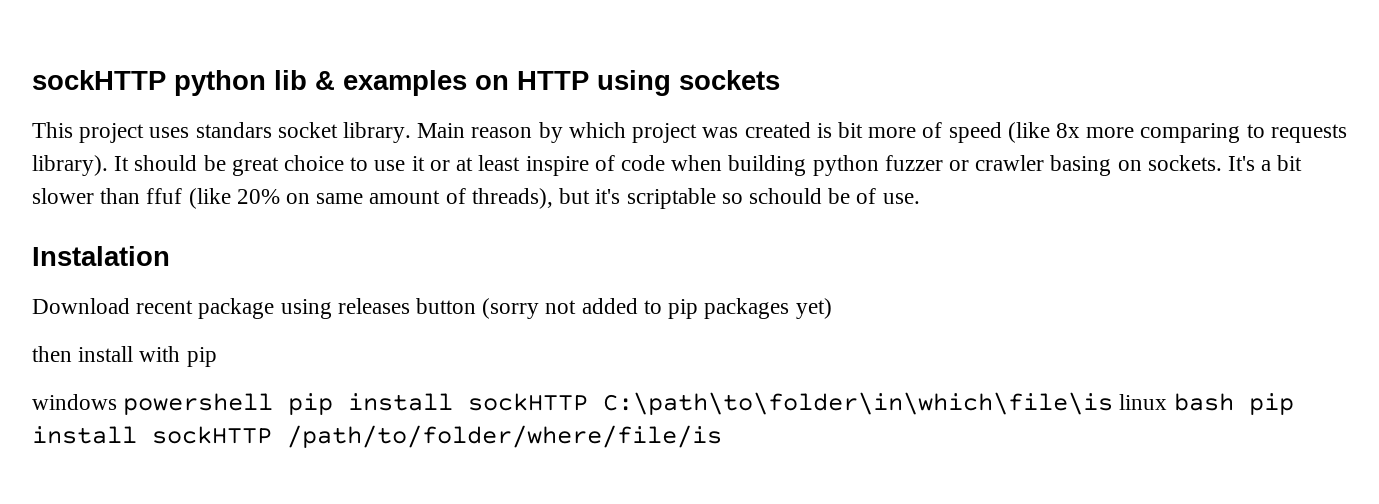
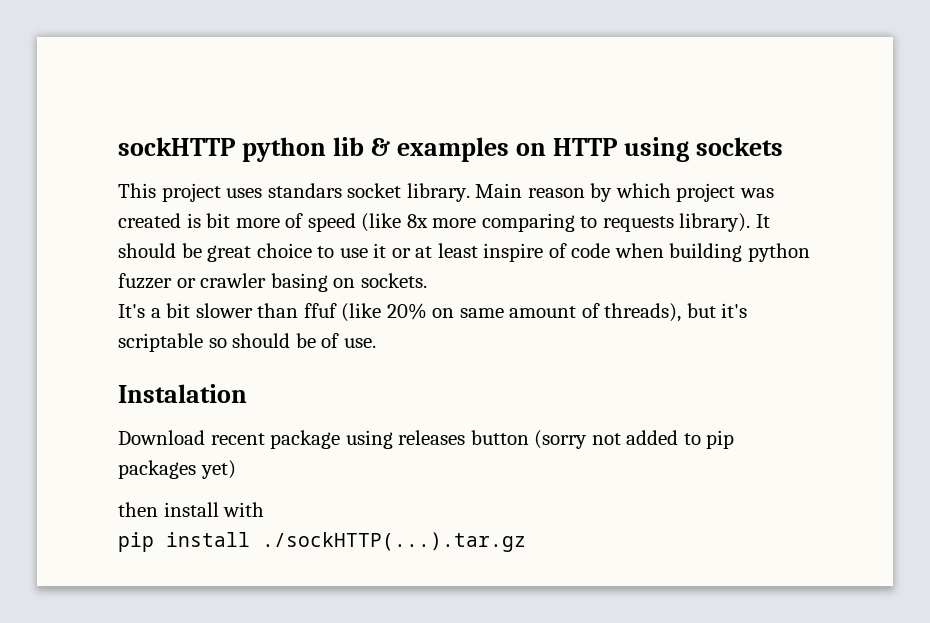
- It should be great choice to use it or at least inspire of code when building python fuzzer or crawler basing on sockets. It's a bit slower than ffuf (like 20% on same amount of threads), but it's scriptable so schould be of use.
+ It should be great choice to use it or at least inspire of code when building python fuzzer or crawler basing on sockets.
+ It's a bit slower than ffuf (like 20% on same amount of threads), but it's scriptable so should be of use.
- then install with pip
- windows powershell pip install sockHTTP C:\path\to\folder\in\which\file\is linux bash pip install sockHTTP /path/to/folder/where/file/is
+ then install with
+ pip install ./sockHTTP(...).tar.gz

